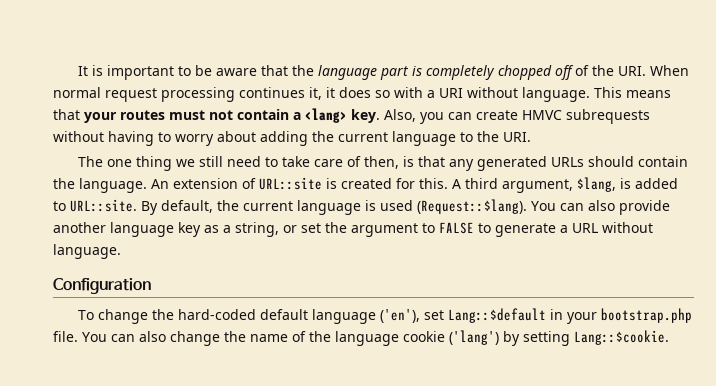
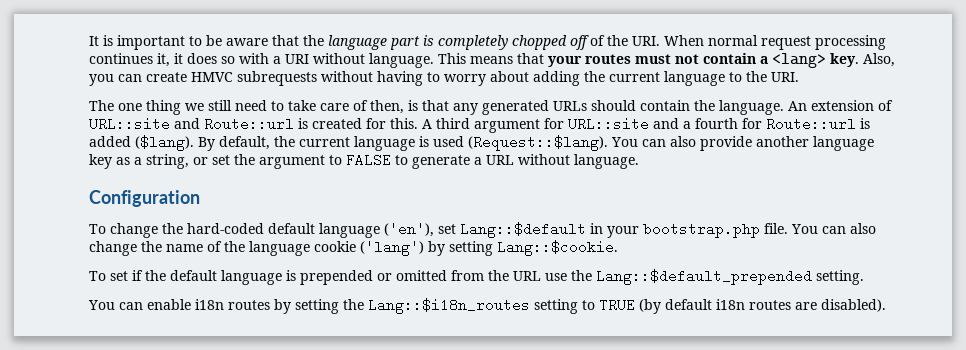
- An extension of URL::site is created for this.
+ An extension of URL::site and Route::url is created for this.
- A third argument, $lang, is added to URL::site.
+ A third argument for URL::site and a fourth for Route::url is added ($lang).
+ To set if the default language is prepended or omitted from the URL use the Lang::$default_prepended setting.
+ You can enable i18n routes by setting the Lang::$i18n_routes setting to TRUE (by default i18n routes are disabled).

